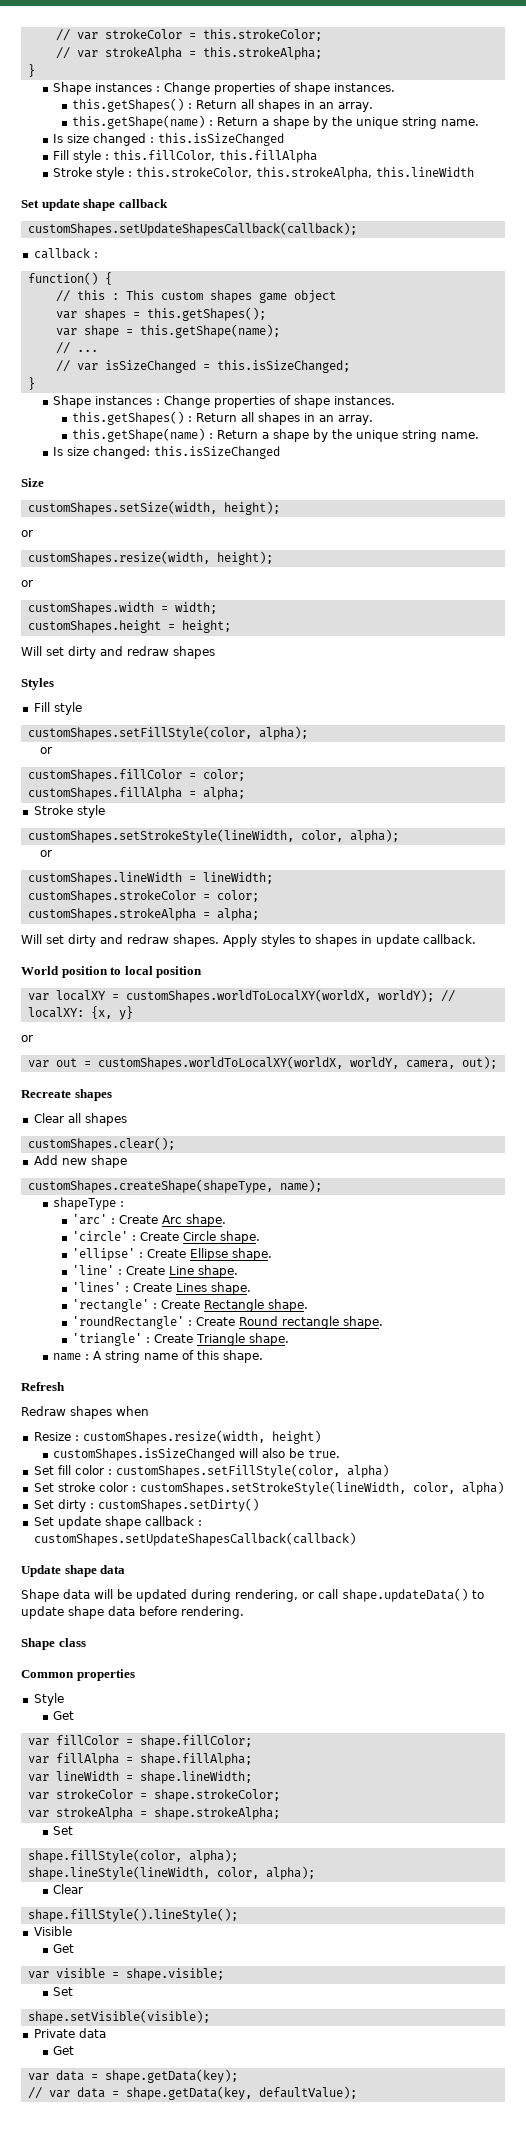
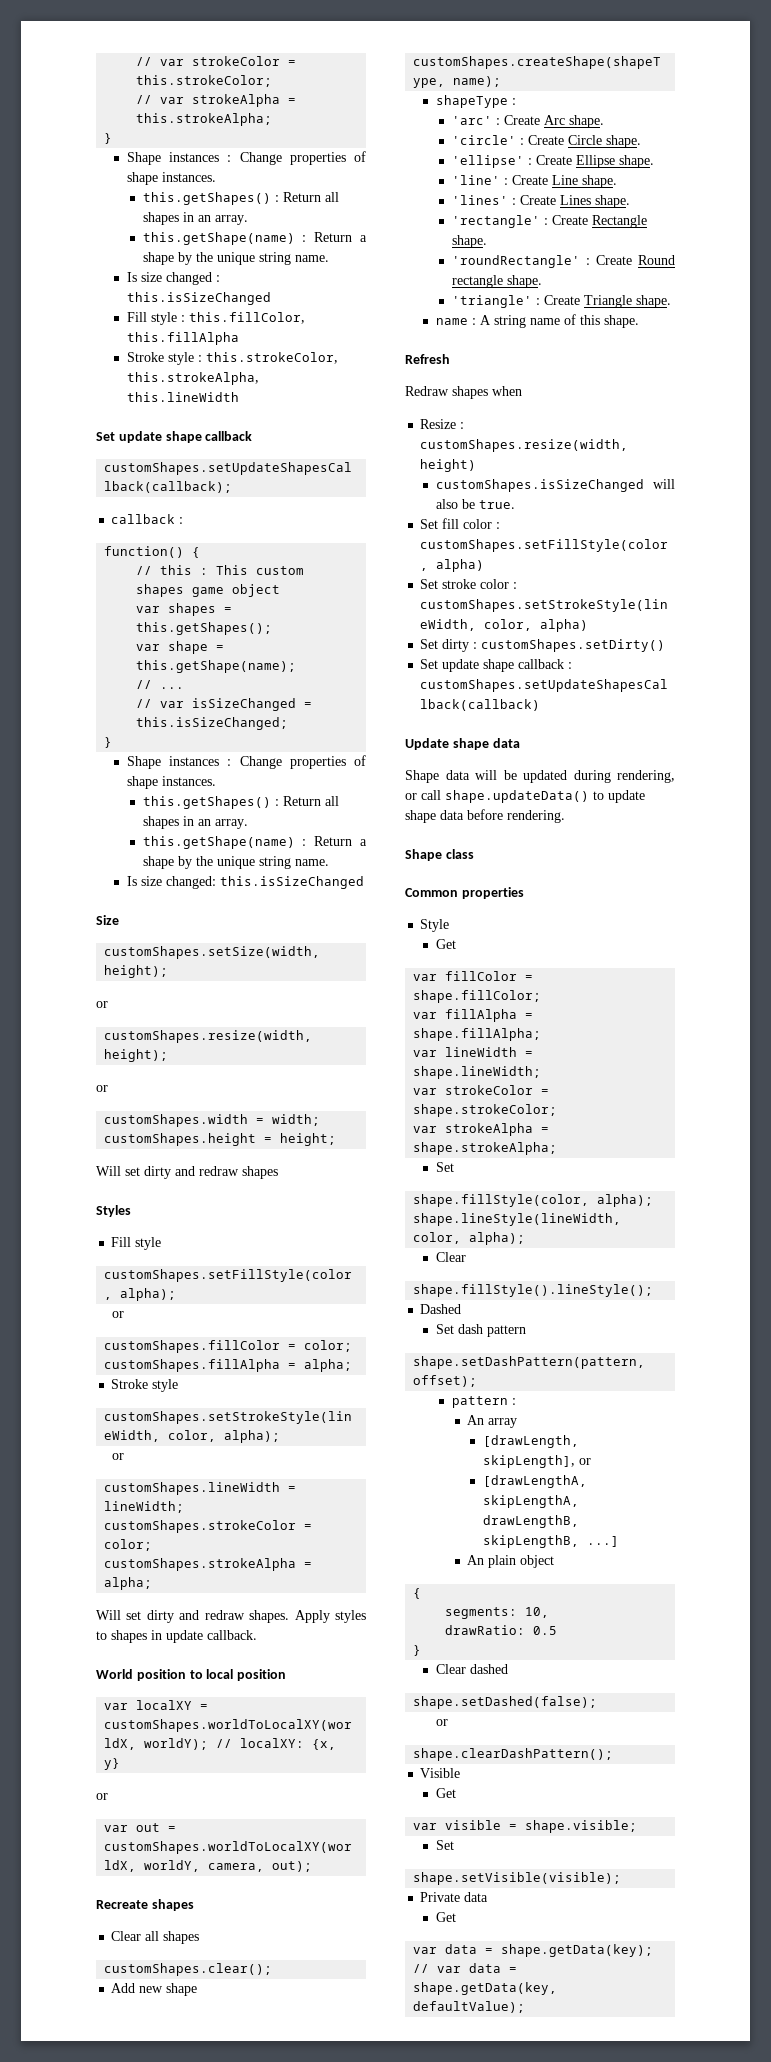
+ Dashed
+ Set dash pattern
+ shape.setDashPattern(pattern, offset);
+ pattern :
+ An array
+ [drawLength, skipLength], or
+ [drawLengthA, skipLengthA, drawLengthB, skipLengthB, ...]
+ An plain object
+ {
+ segments: 10,
+ drawRatio: 0.5
+ }
+ Clear dashed
+ shape.setDashed(false);
+ or
+ shape.clearDashPattern();

